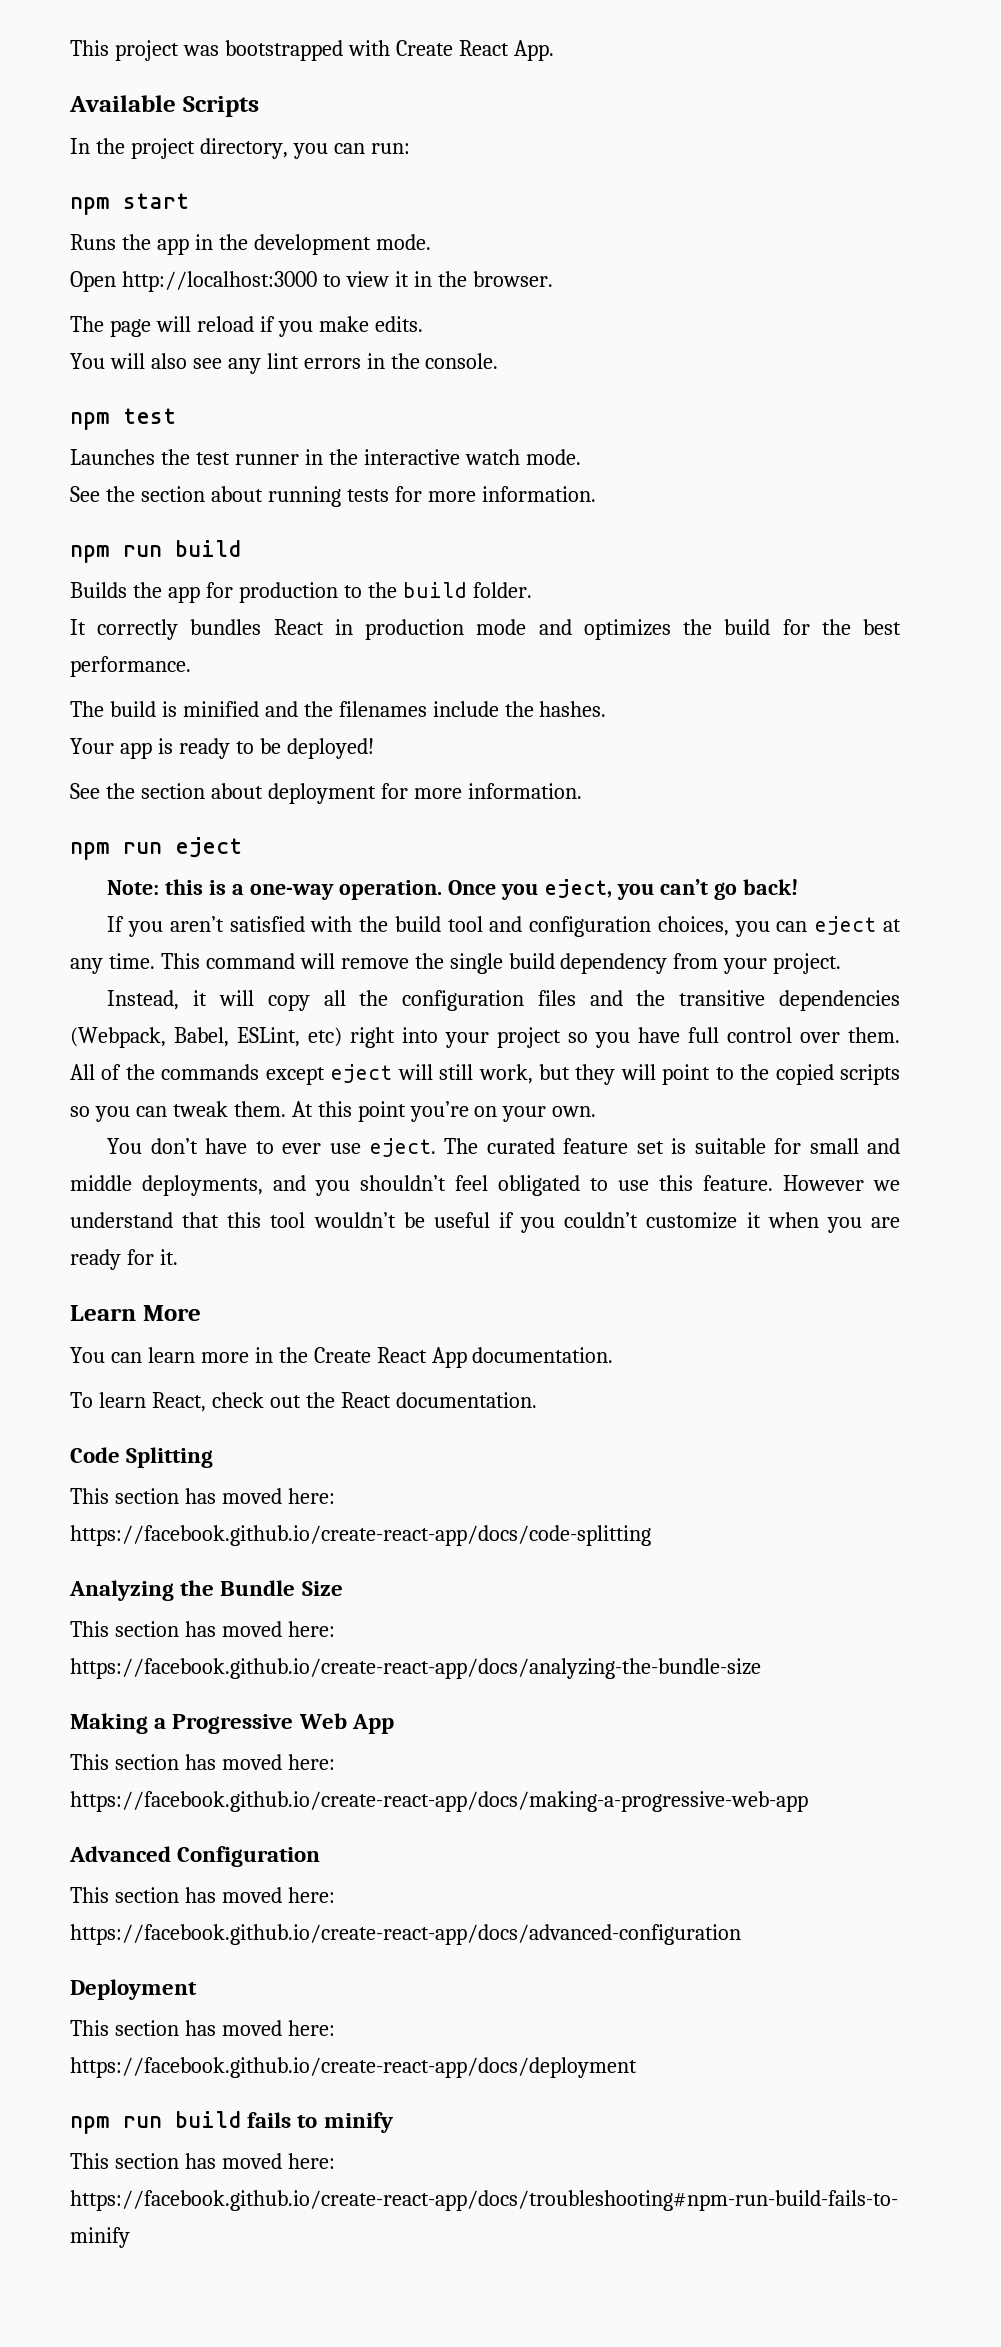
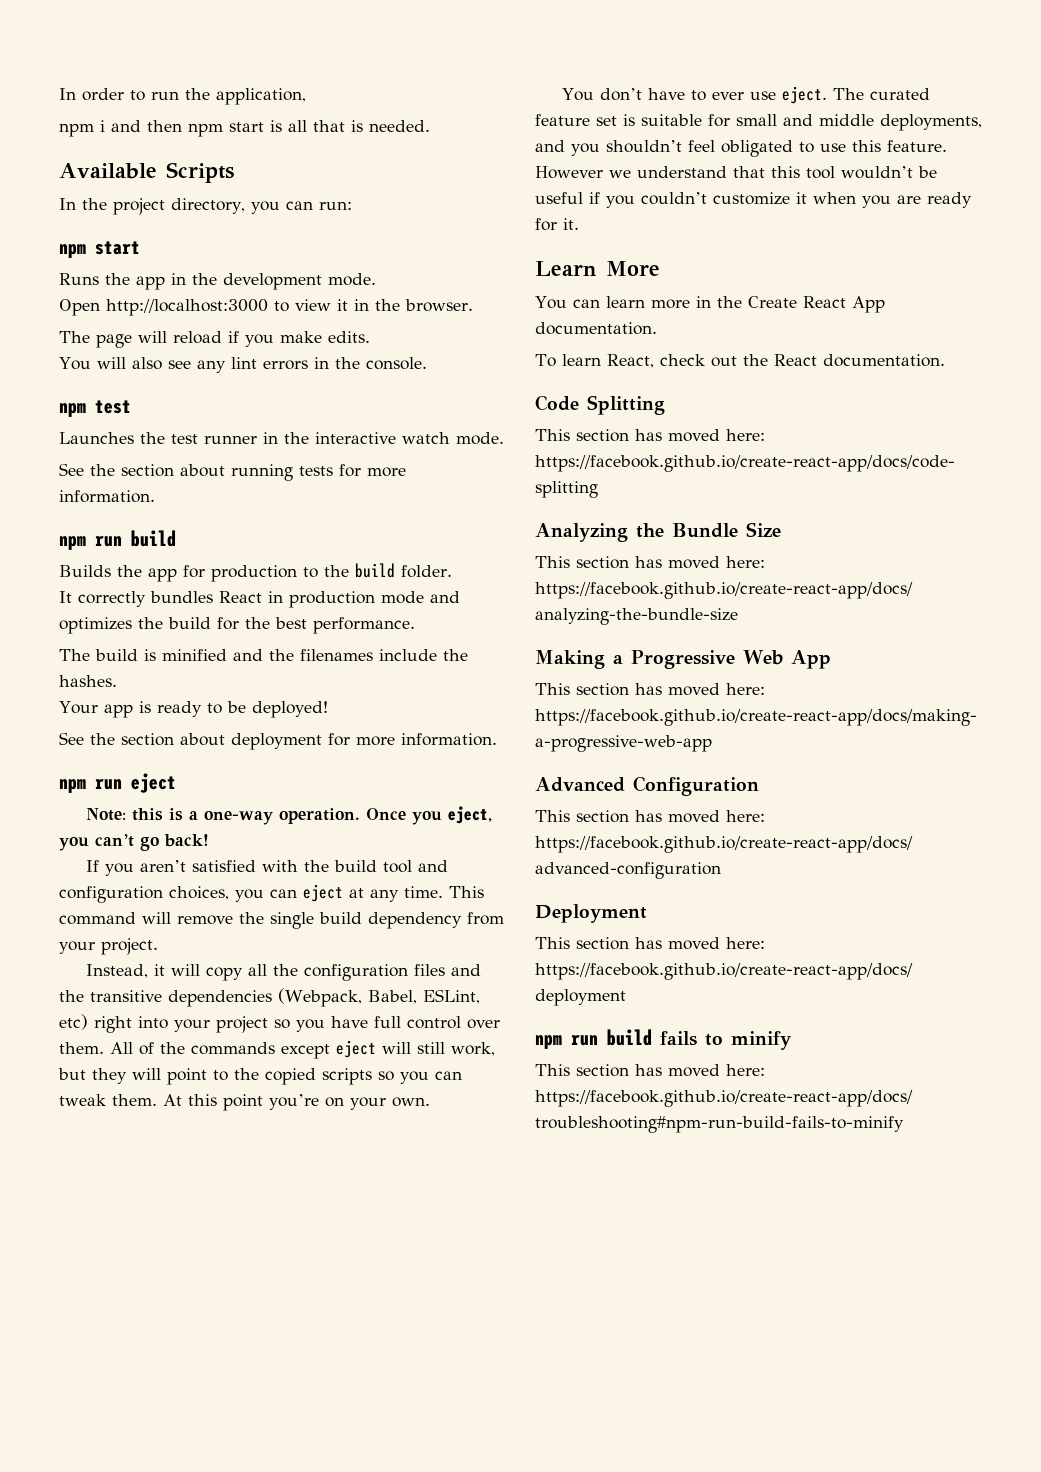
- This project was bootstrapped with Create React App.
+ In order to run the application,
+ npm i and then npm start is all that is needed.

